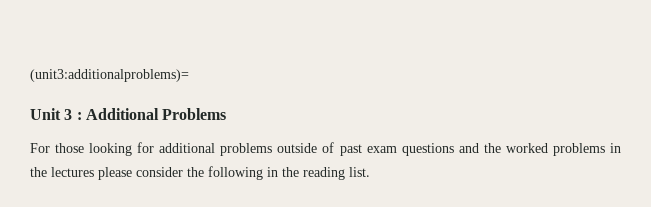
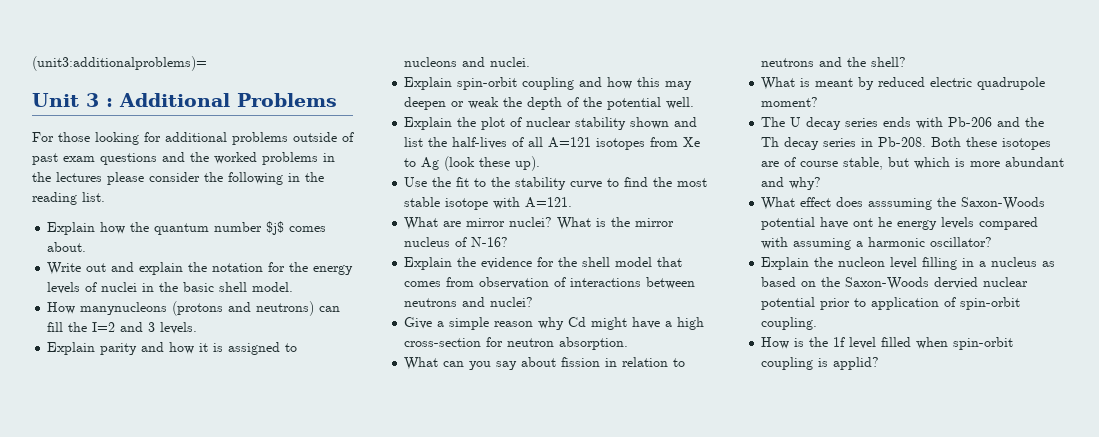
+ Explain how the quantum number $j$ comes about.
+ Write out and explain the notation for the energy levels of nuclei in the basic shell model.
+ How manynucleons (protons and neutrons) can fill the I=2 and 3 levels.
+ Explain parity and how it is assigned to nucleons and nuclei.
+ Explain spin-orbit coupling and how this may deepen or weak the depth of the potential well.
+ Explain the plot of nuclear stability shown and list the half-lives of all A=121 isotopes from Xe to Ag (look these up).
+ Use the fit to the stability curve to find the most stable isotope with A=121.
+ What are mirror nuclei? What is the mirror nucleus of N-16?
+ Explain the evidence for the shell model that comes from observation of interactions between neutrons and nuclei?
+ Give a simple reason why Cd might have a high cross-section for neutron absorption.
+ What can you say about fission in relation to neutrons and the shell?
+ What is meant by reduced electric quadrupole moment?
+ The U decay series ends with Pb-206 and the Th decay series in Pb-208. Both these isotopes are of course stable, but which is more abundant and why?
+ What effect does asssuming the Saxon-Woods potential have ont he energy levels compared with assuming a harmonic oscillator?
+ Explain the nucleon level filling in a nucleus as based on the Saxon-Woods dervied nuclear potential prior to application of spin-orbit coupling.
+ How is the 1f level filled when spin-orbit coupling is applid?

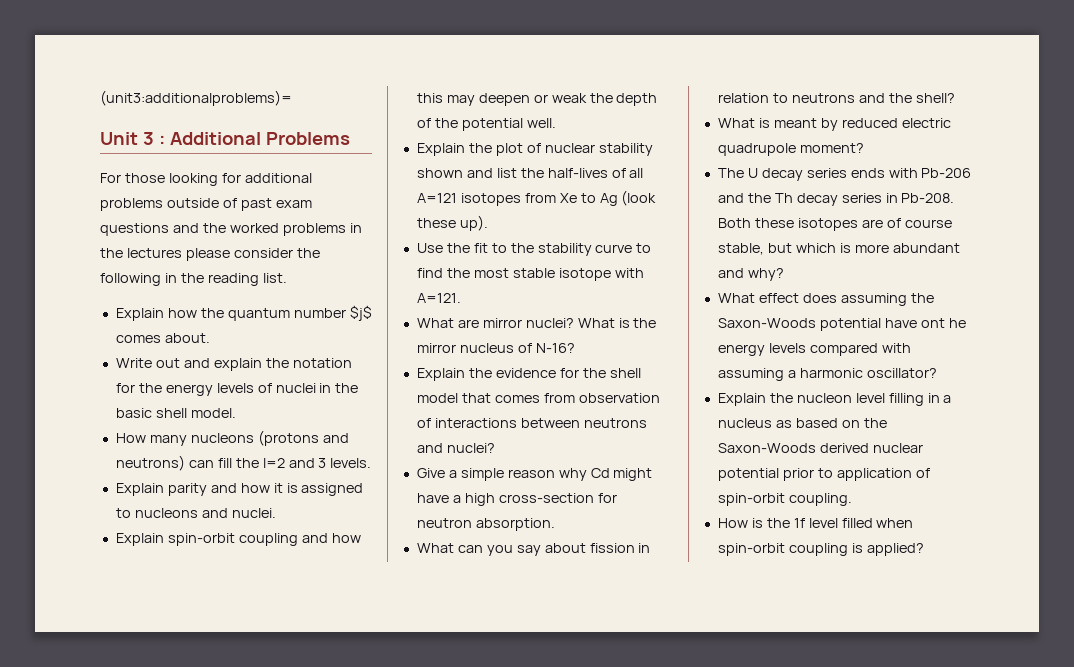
- How manynucleons (protons and neutrons) can fill the I=2 and 3 levels.
+ How many nucleons (protons and neutrons) can fill the I=2 and 3 levels.
- What effect does asssuming the Saxon-Woods potential have ont he energy levels compared with assuming a harmonic oscillator?
+ What effect does assuming the Saxon-Woods potential have ont he energy levels compared with assuming a harmonic oscillator?
- Explain the nucleon level filling in a nucleus as based on the Saxon-Woods dervied nuclear potential prior to application of spin-orbit coupling.
+ Explain the nucleon level filling in a nucleus as based on the Saxon-Woods derived nuclear potential prior to application of spin-orbit coupling.
- How is the 1f level filled when spin-orbit coupling is applid?
+ How is the 1f level filled when spin-orbit coupling is applied?

